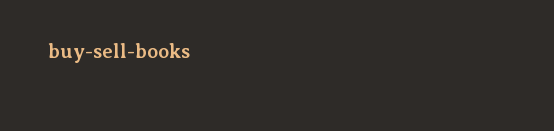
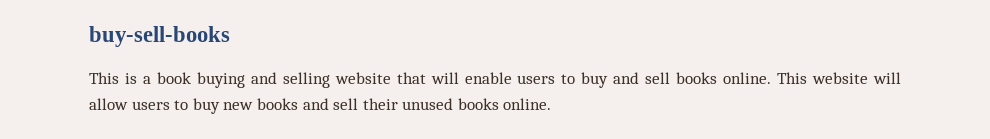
+ This is a book buying and selling website that will enable users to buy and sell books online. This website will allow users to buy new books and sell their unused books online.

